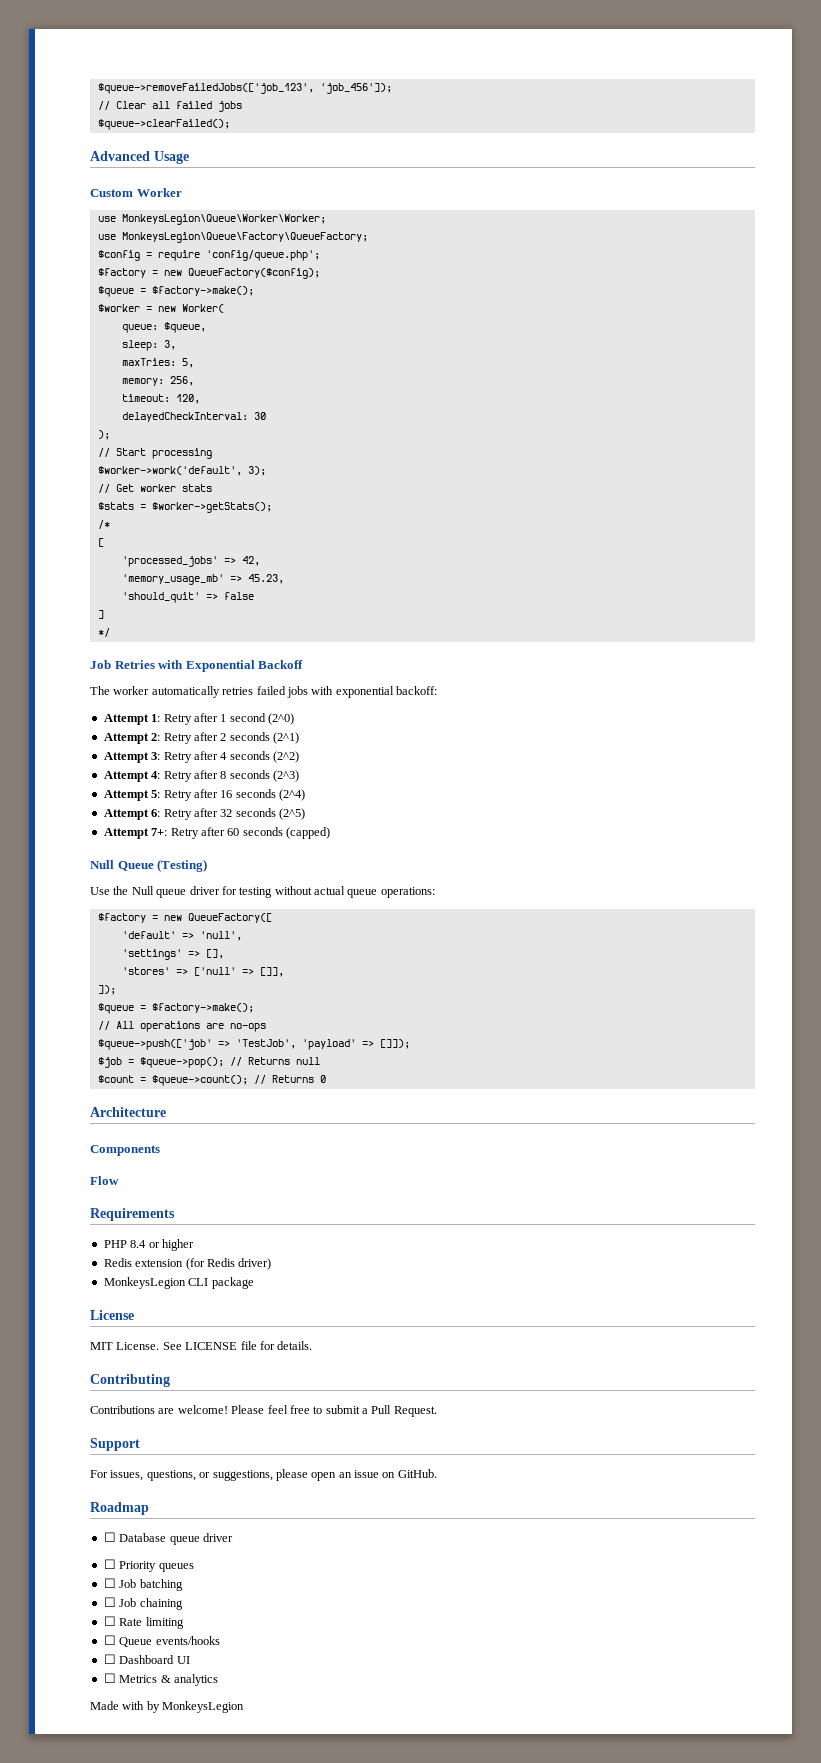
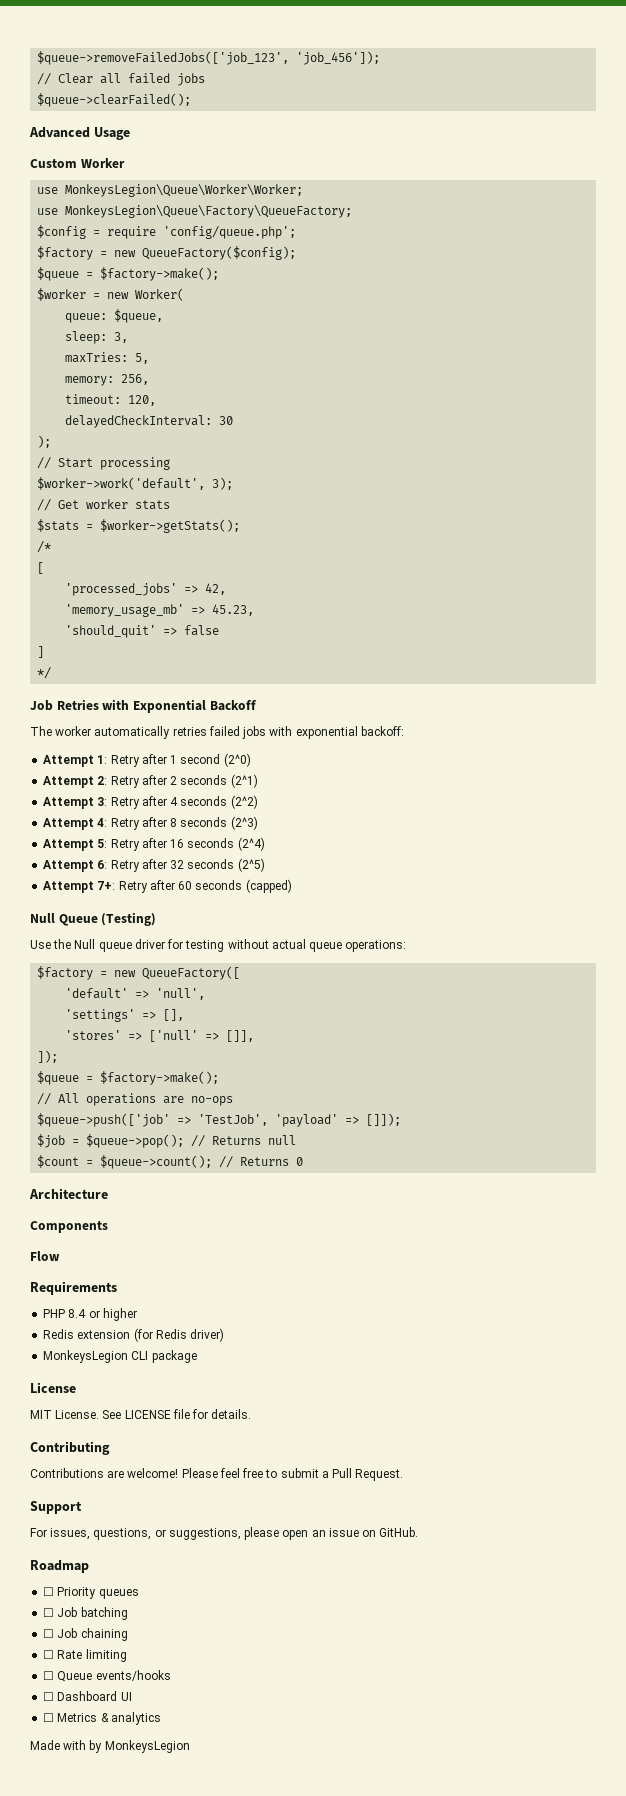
- ☐ Database queue driver

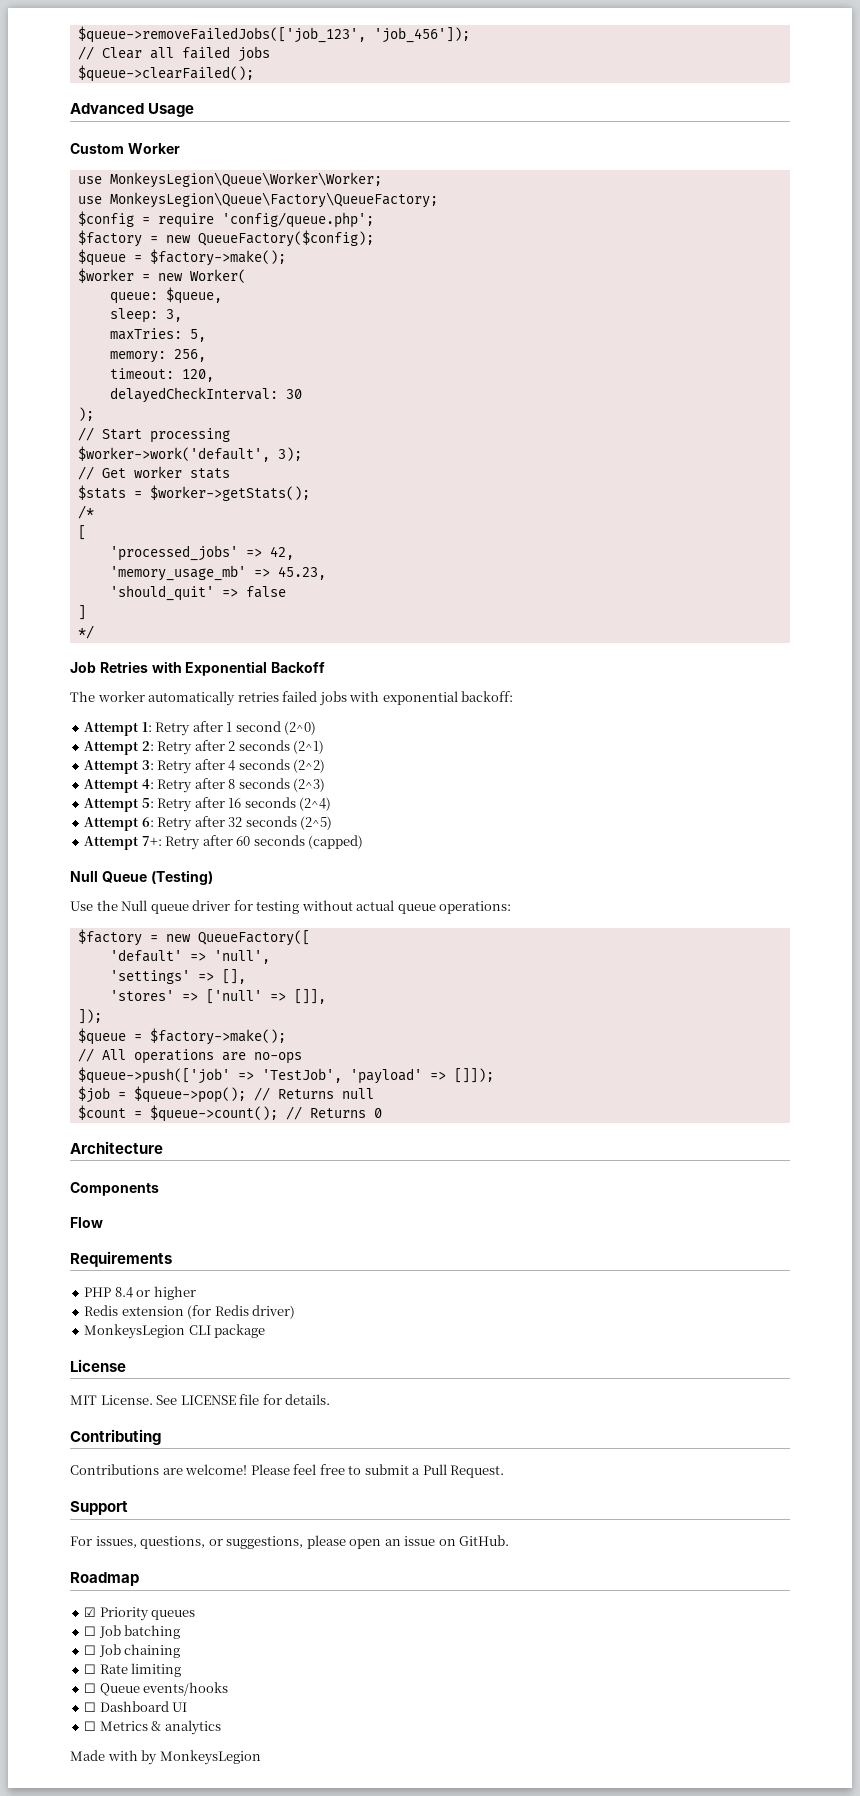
- ☐ Priority queues
+ ☑ Priority queues

